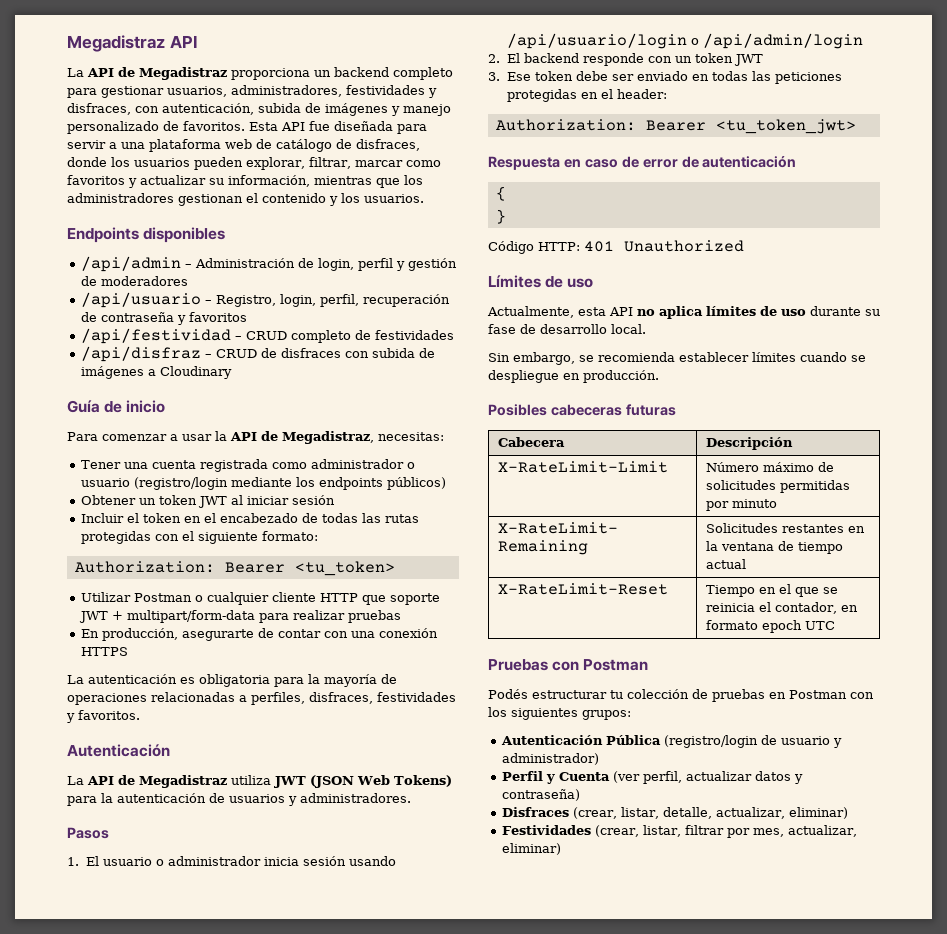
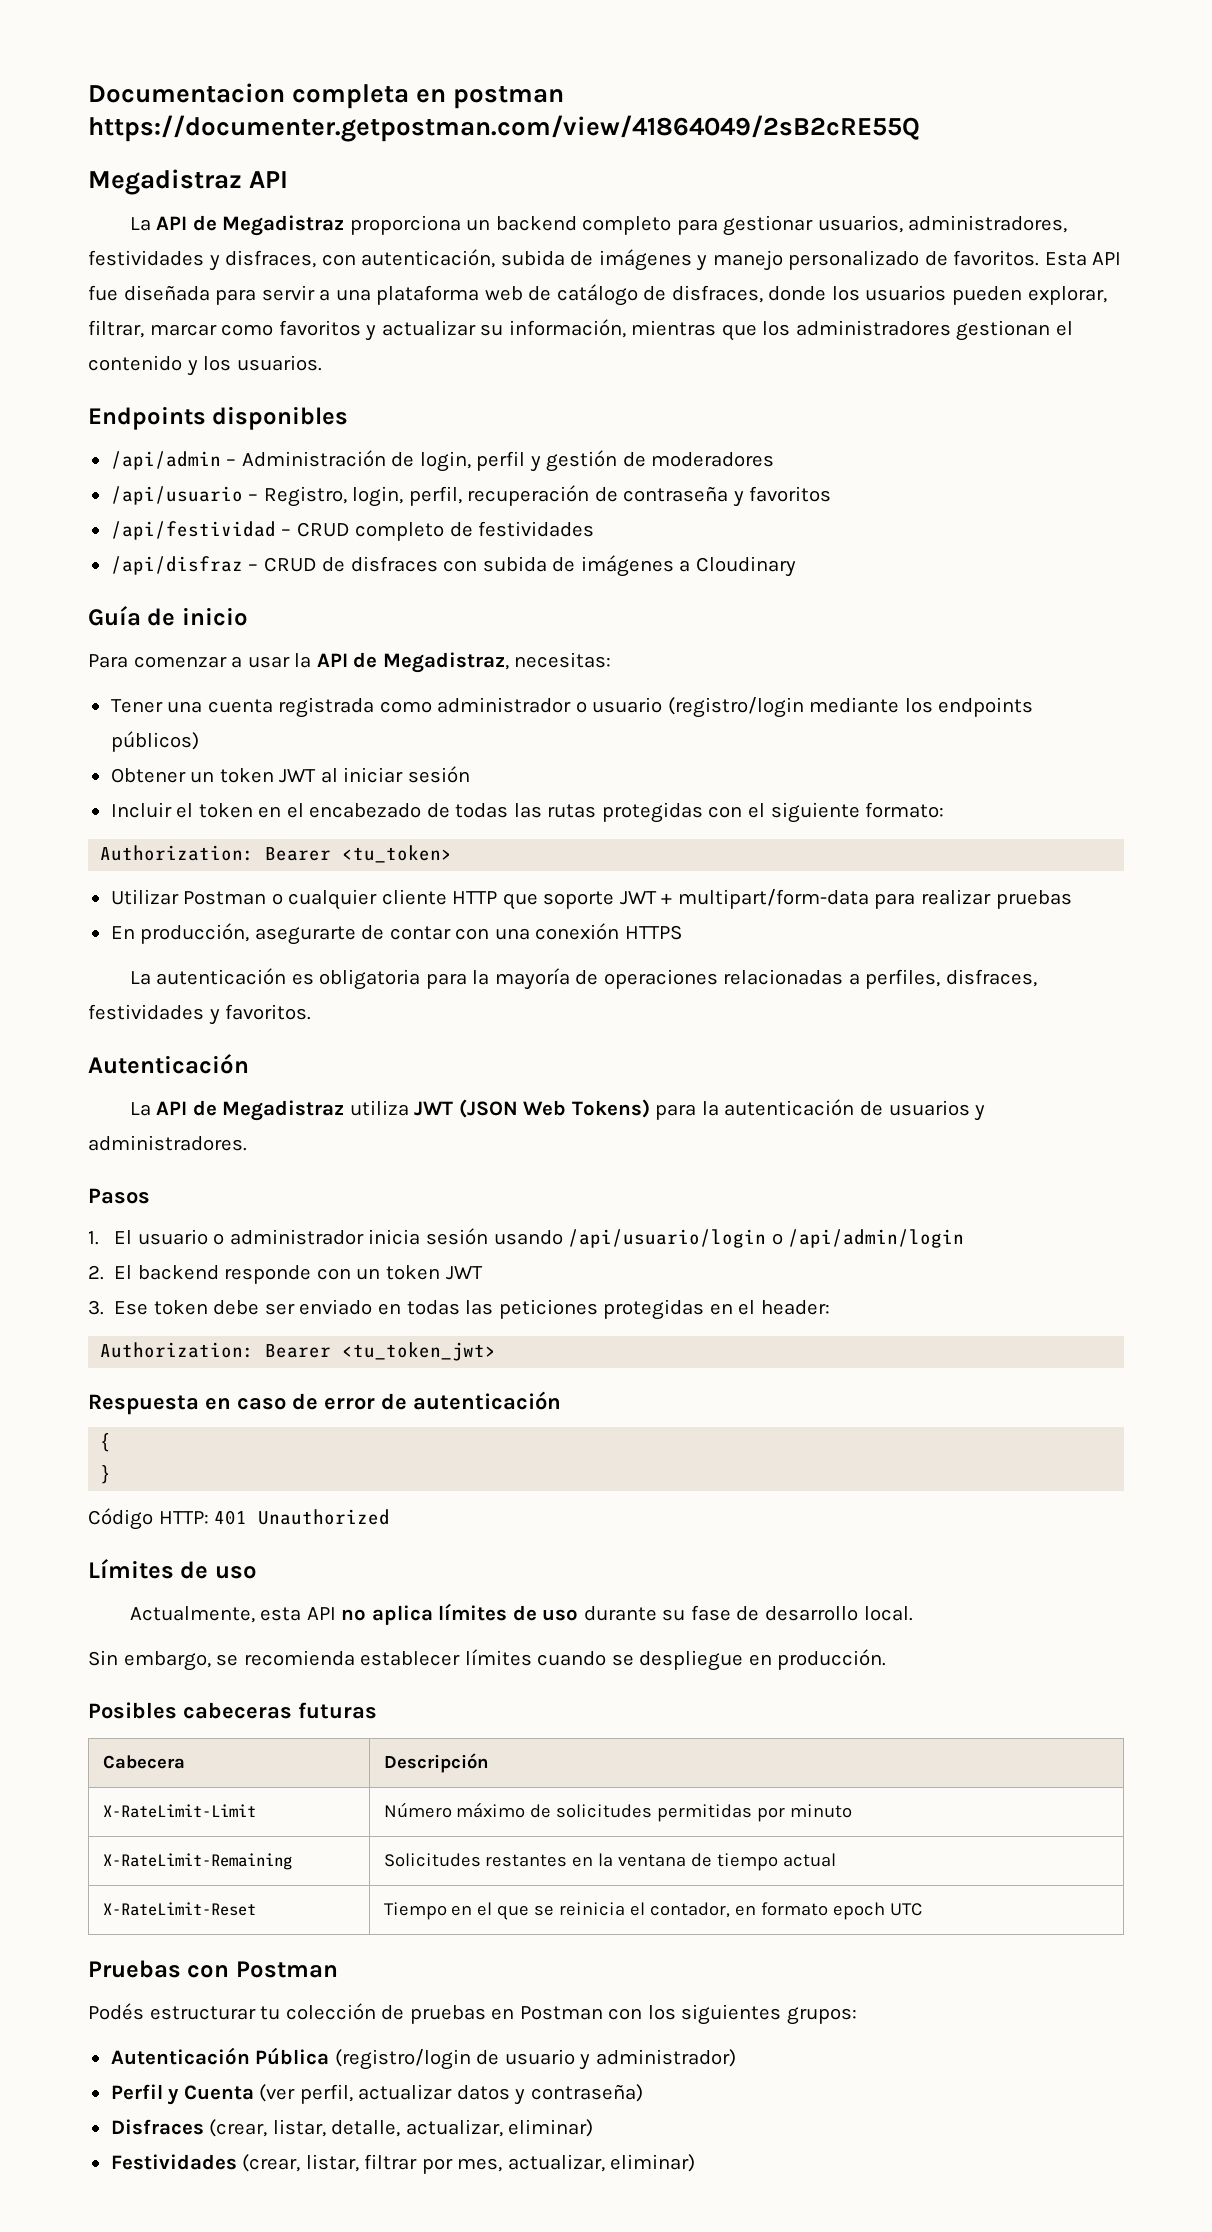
+ Documentacion completa en postman https://documenter.getpostman.com/view/41864049/2sB2cRE55Q

